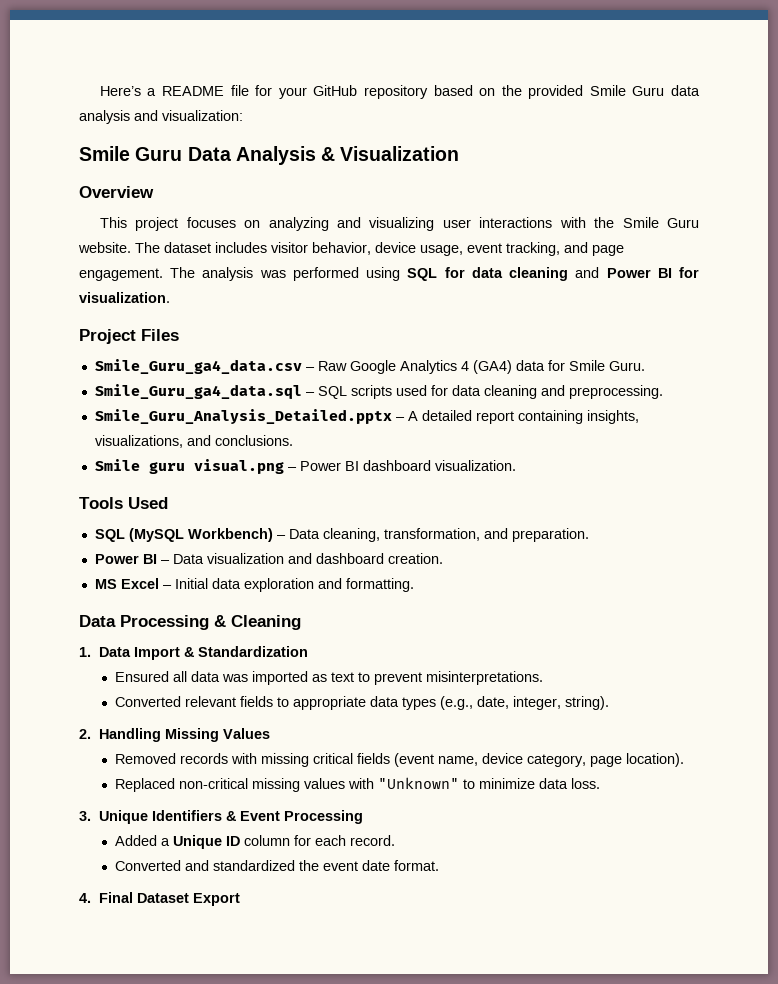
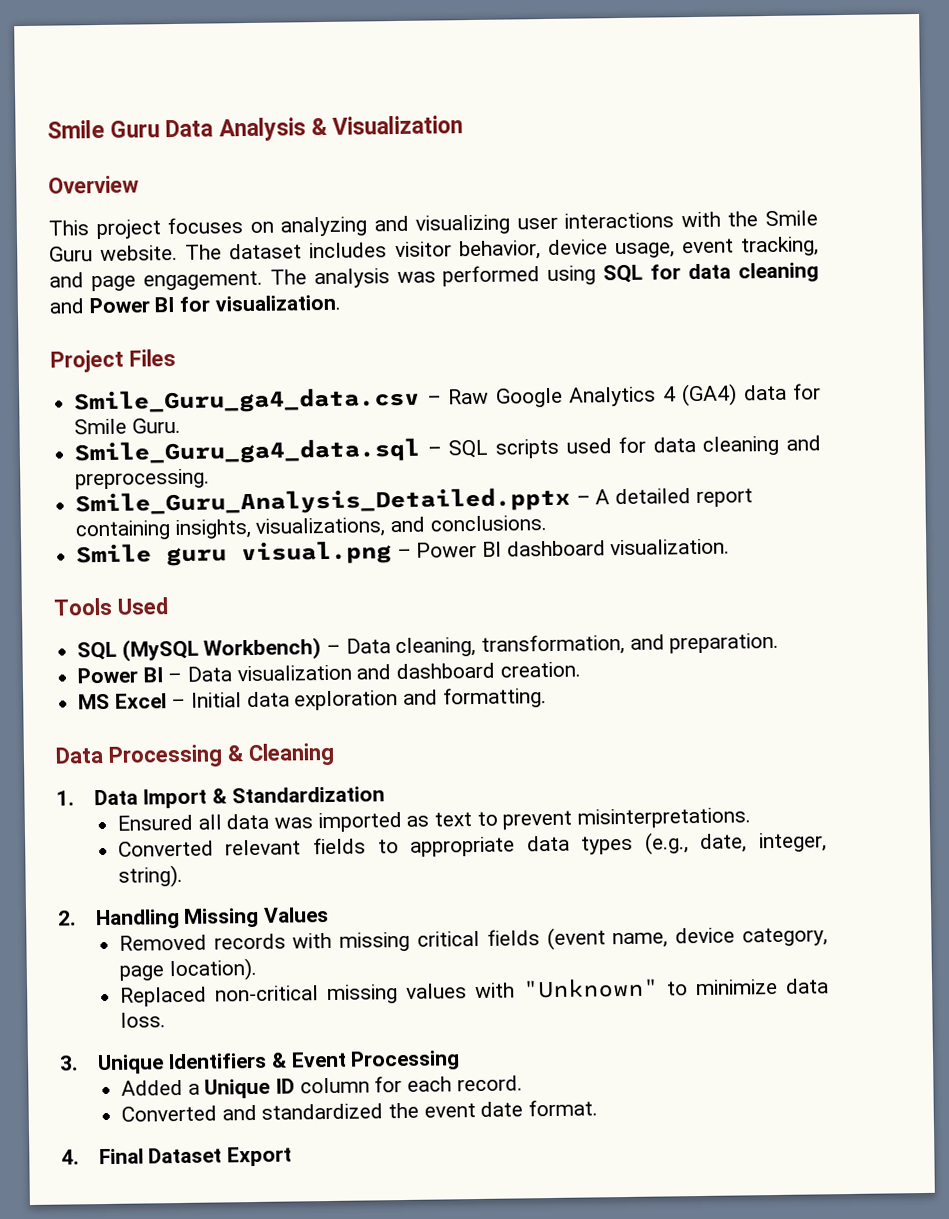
- Here’s a README file for your GitHub repository based on the provided Smile Guru data analysis and visualization:

